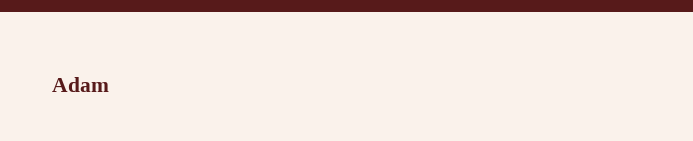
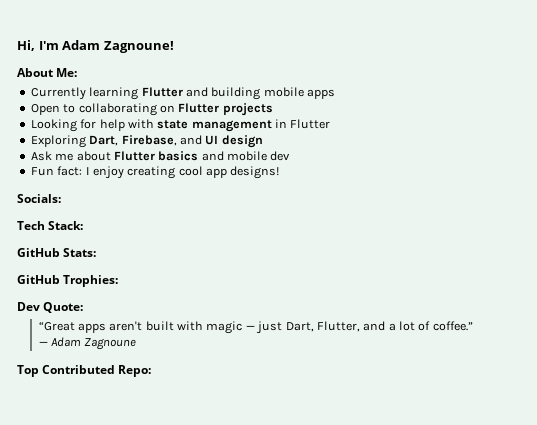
- Adam
+ Hi, I'm Adam Zagnoune!
+ About Me:
+ Currently learning Flutter and building mobile apps
+ Open to collaborating on Flutter projects
+ Looking for help with state management in Flutter
+ Exploring Dart, Firebase, and UI design
+ Ask me about Flutter basics and mobile dev
+ Fun fact: I enjoy creating cool app designs!
+ Socials:
+ Tech Stack:
+ GitHub Stats:
+ GitHub Trophies:
+ Dev Quote:
+ “Great apps aren't built with magic — just Dart, Flutter, and a lot of coffee.”
+ — Adam Zagnoune
+ Top Contributed Repo:

